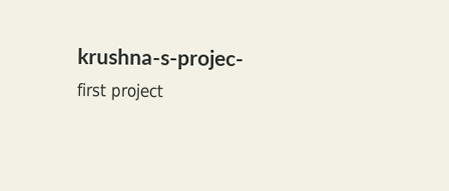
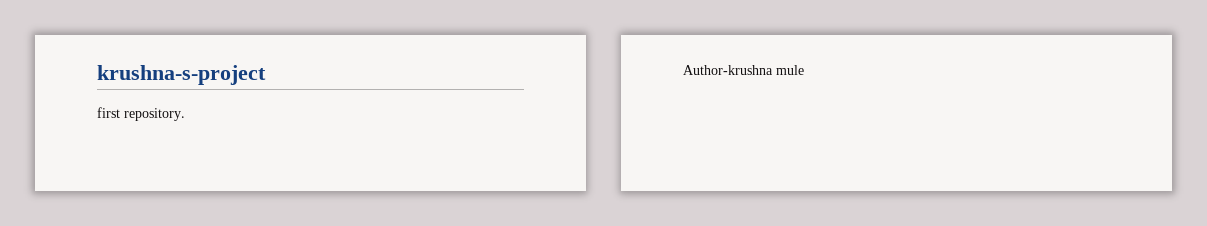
- krushna-s-projec-
+ krushna-s-project
- first project
+ first repository.
+ Author-krushna mule

